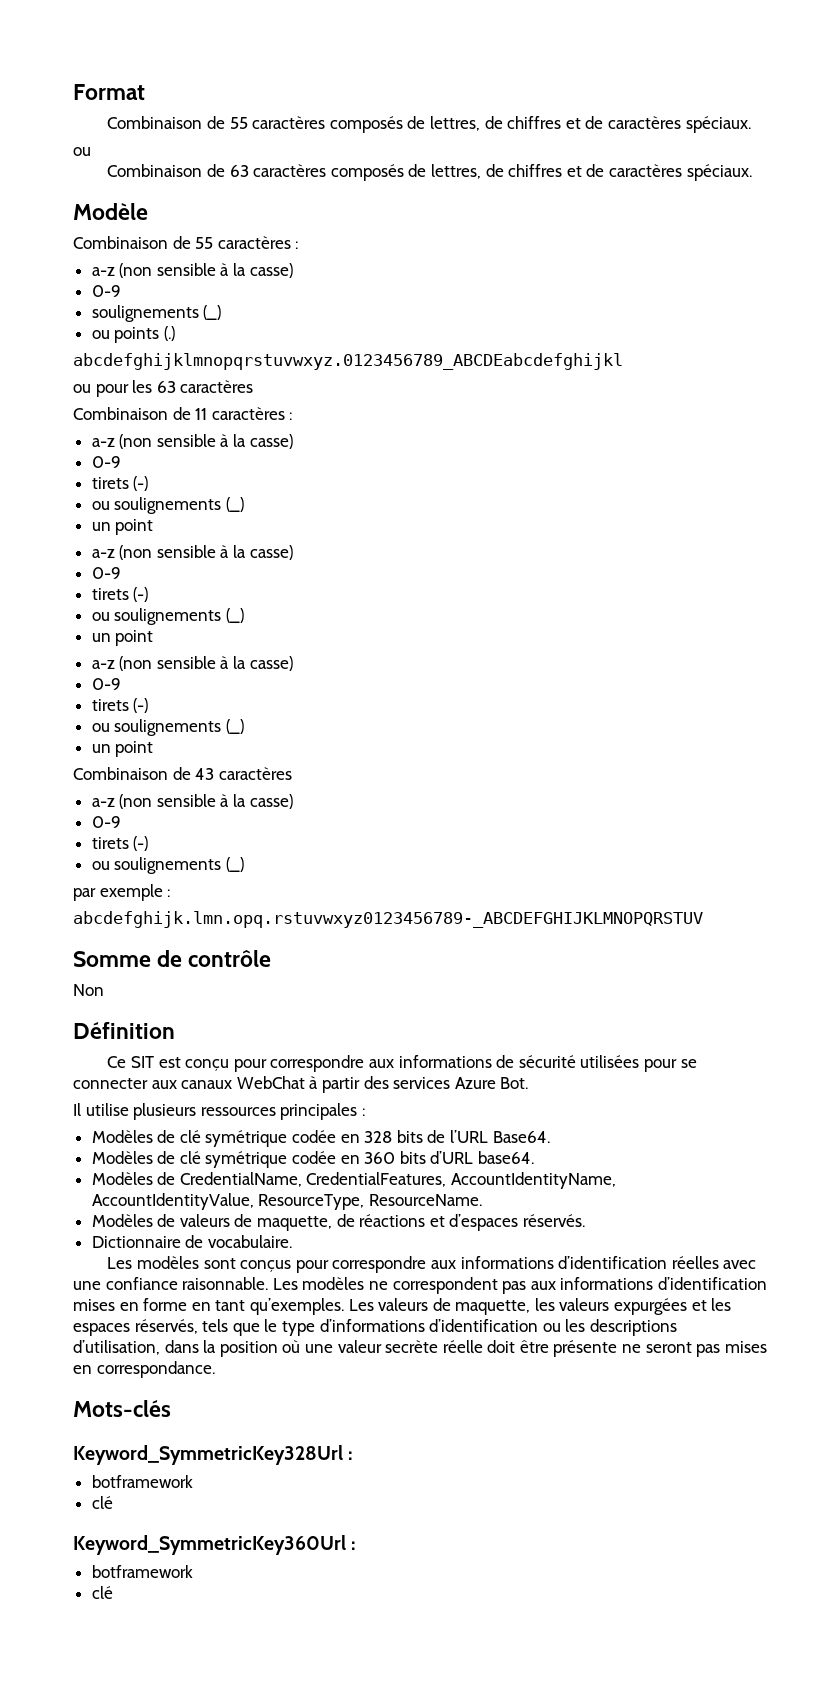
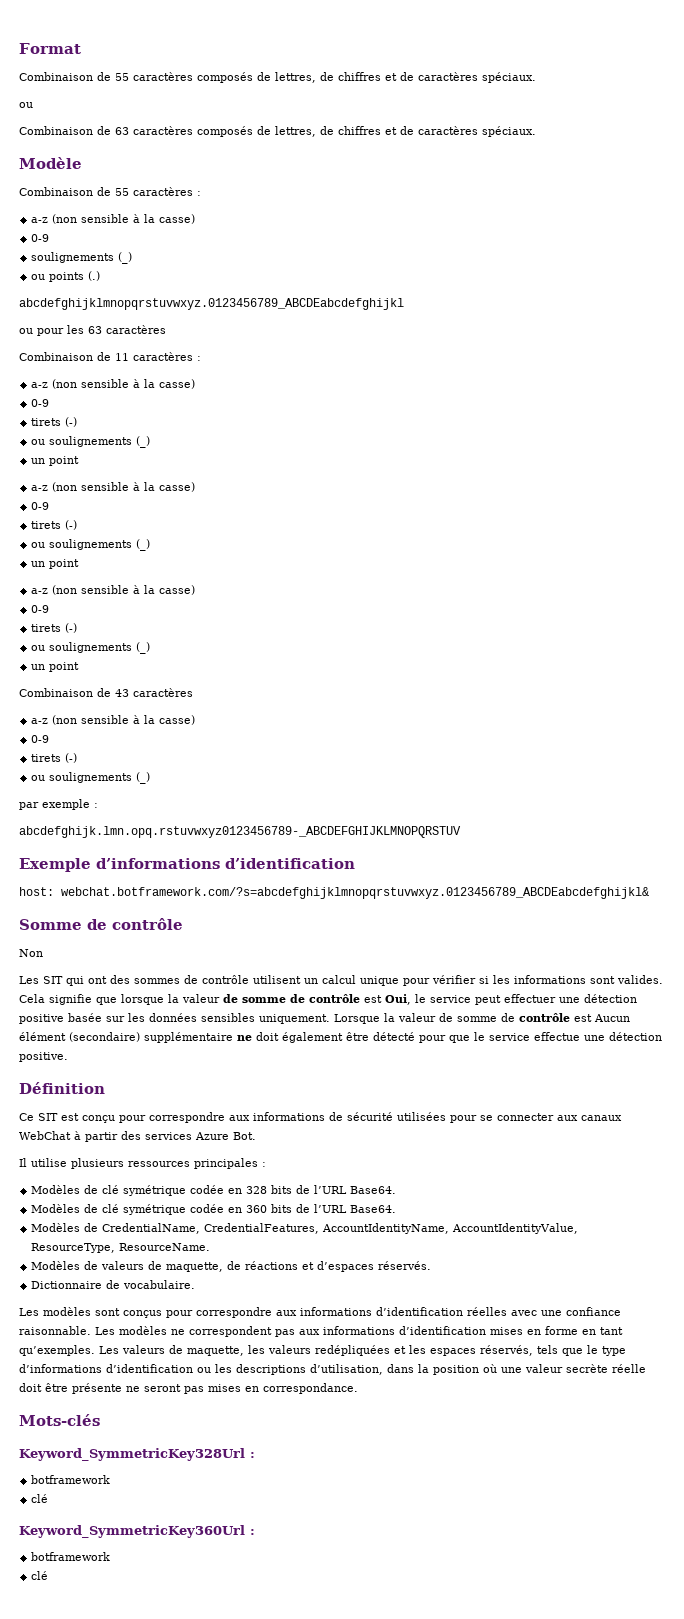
+ Exemple d’informations d’identification
+ host: webchat.botframework.com/?s=abcdefghijklmnopqrstuvwxyz.0123456789_ABCDEabcdefghijkl&
+ Les SIT qui ont des sommes de contrôle utilisent un calcul unique pour vérifier si les informations sont valides. Cela signifie que lorsque la valeur de somme de contrôle est Oui, le service peut effectuer une détection positive basée sur les données sensibles uniquement. Lorsque la valeur de somme de contrôle est Aucun élément (secondaire) supplémentaire ne doit également être détecté pour que le service effectue une détection positive.
- Modèles de clé symétrique codée en 360 bits d’URL base64.
+ Modèles de clé symétrique codée en 360 bits de l’URL Base64.
- Les valeurs de maquette, les valeurs expurgées et les espaces réservés, tels que le type d’informations d’identification ou les descriptions d’utilisation, dans la position où une valeur secrète réelle doit être présente ne seront pas mises en correspondance.
+ Les valeurs de maquette, les valeurs redépliquées et les espaces réservés, tels que le type d’informations d’identification ou les descriptions d’utilisation, dans la position où une valeur secrète réelle doit être présente ne seront pas mises en correspondance.

